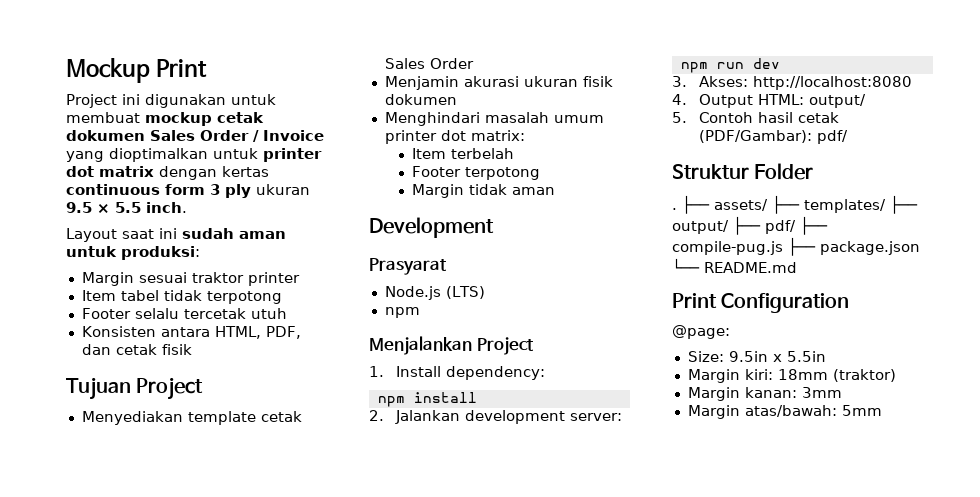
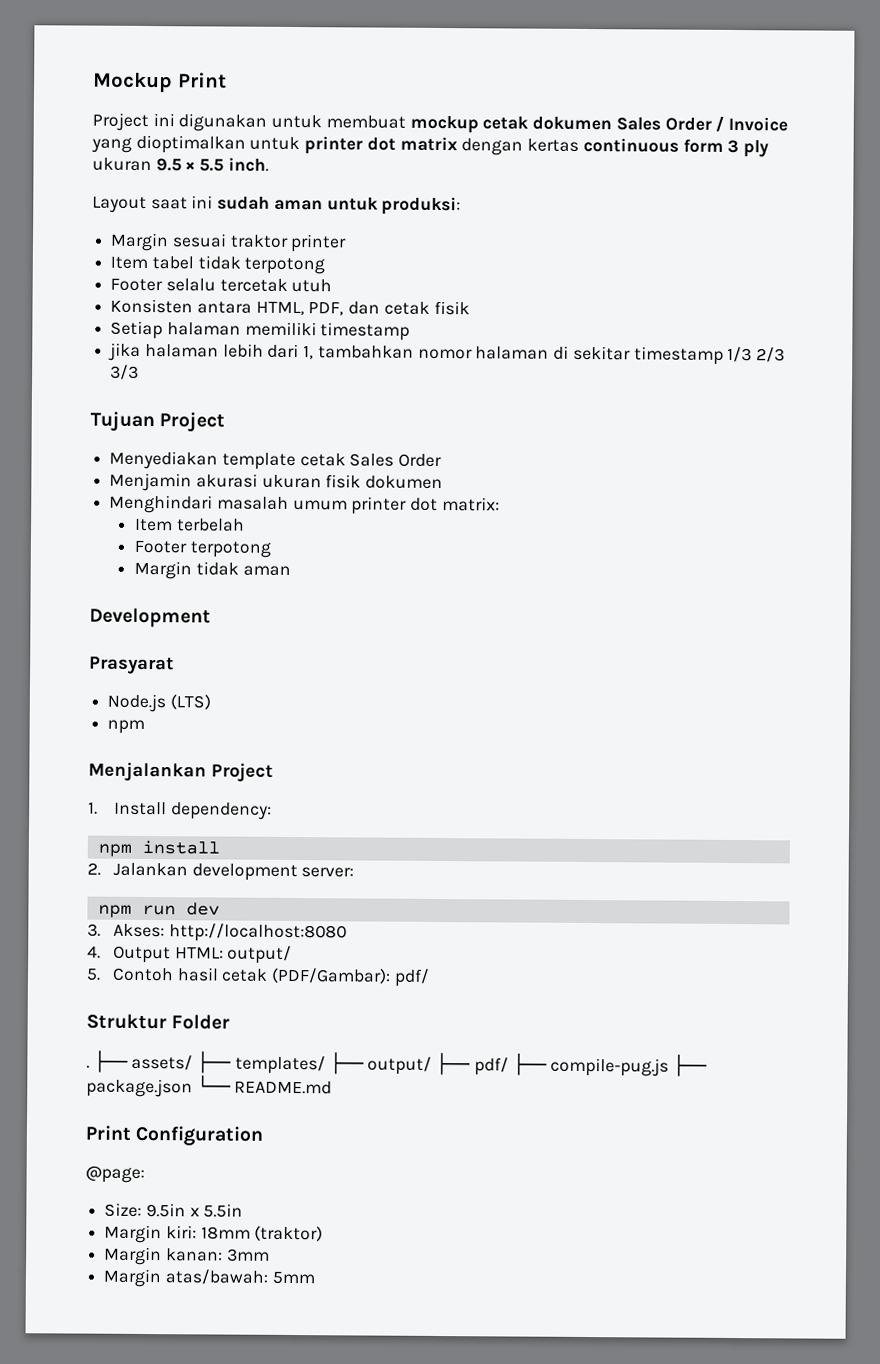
+ Setiap halaman memiliki timestamp
+ jika halaman lebih dari 1, tambahkan nomor halaman di sekitar timestamp 1/3 2/3 3/3

